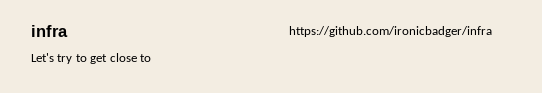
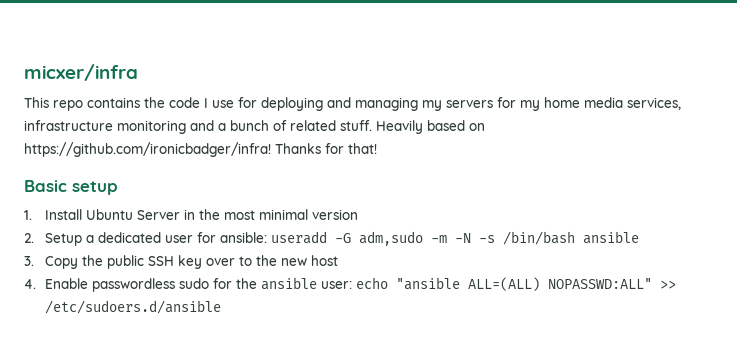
- infra
- Let's try to get close to https://github.com/ironicbadger/infra
+ micxer/infra
+ This repo contains the code I use for deploying and managing my servers for my home media services, infrastructure monitoring and a bunch of related stuff. Heavily based on https://github.com/ironicbadger/infra! Thanks for that!
+ Basic setup
+ 1. Install Ubuntu Server in the most minimal version
+ 2. Setup a dedicated user for ansible: useradd -G adm,sudo -m -N -s /bin/bash ansible
+ 3. Copy the public SSH key over to the new host
+ 4. Enable passwordless sudo for the ansible user: echo "ansible ALL=(ALL) NOPASSWD:ALL" >> /etc/sudoers.d/ansible

